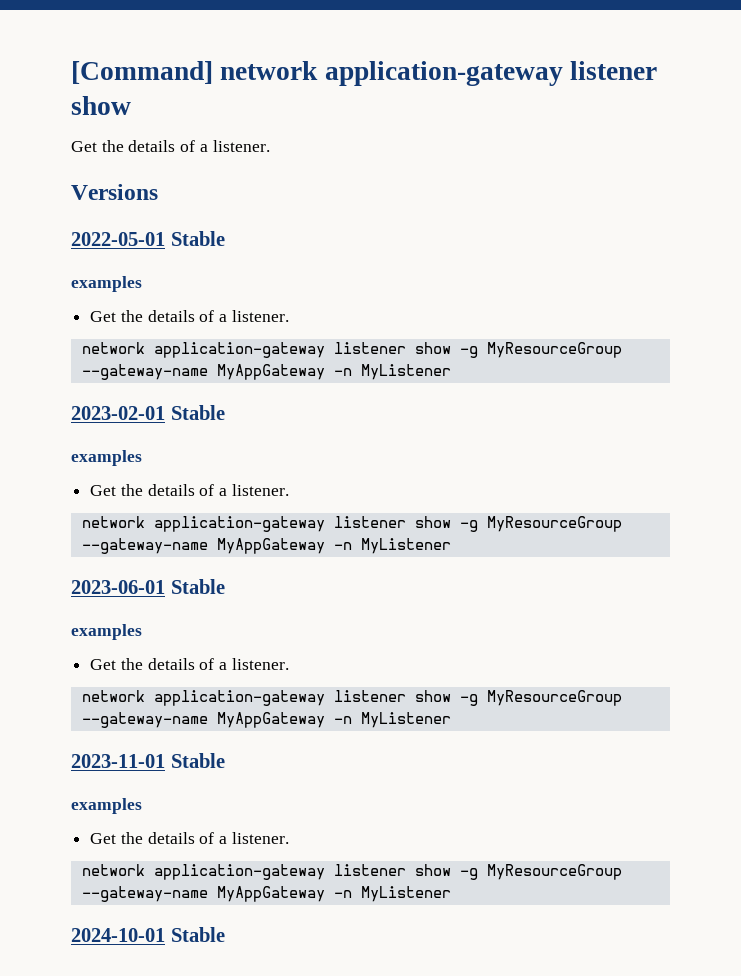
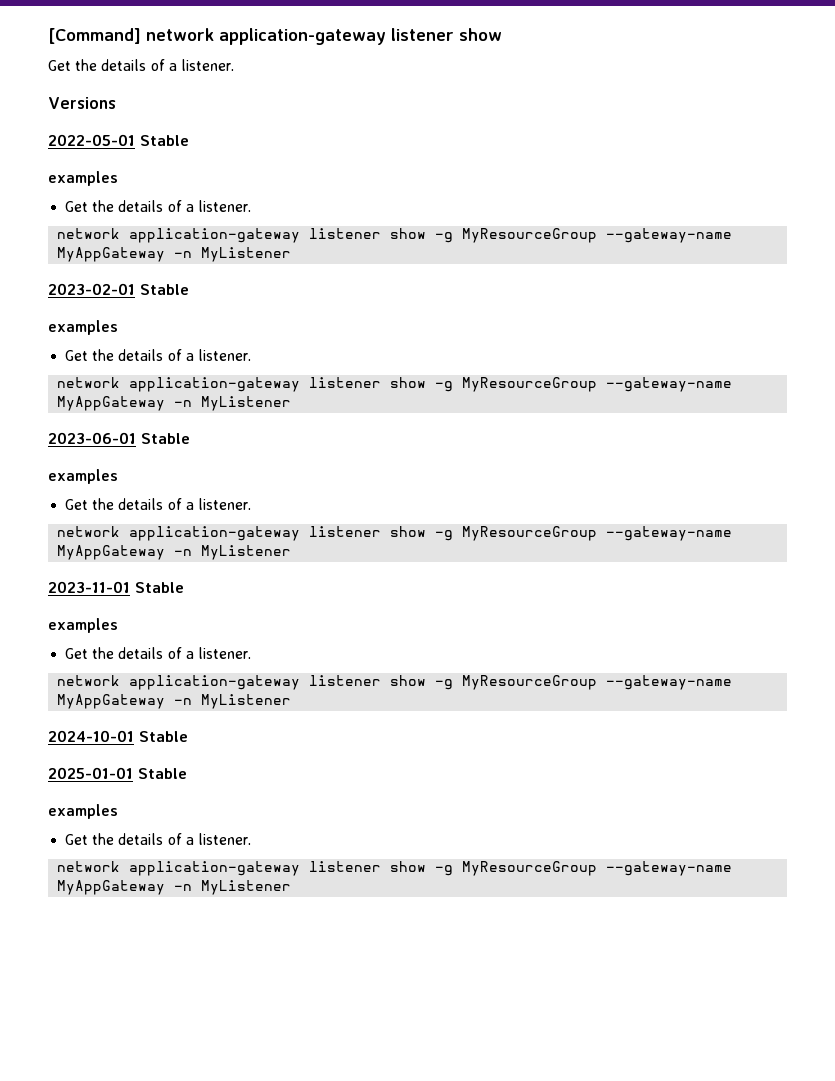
+ 2025-01-01 Stable
+ examples
+ Get the details of a listener.
+ network application-gateway listener show -g MyResourceGroup --gateway-name MyAppGateway -n MyListener

